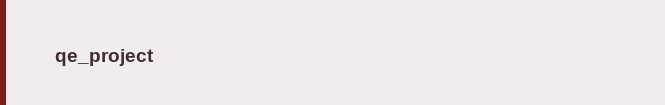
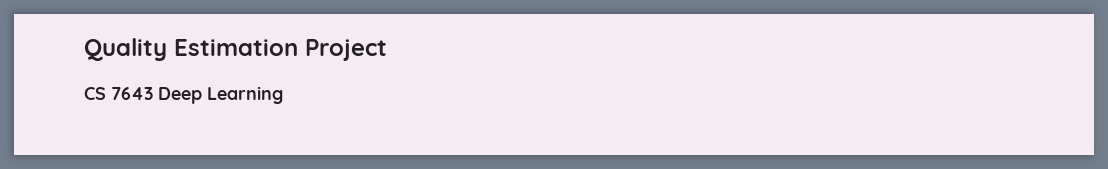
- qe_project
+ Quality Estimation Project
+ CS 7643 Deep Learning

